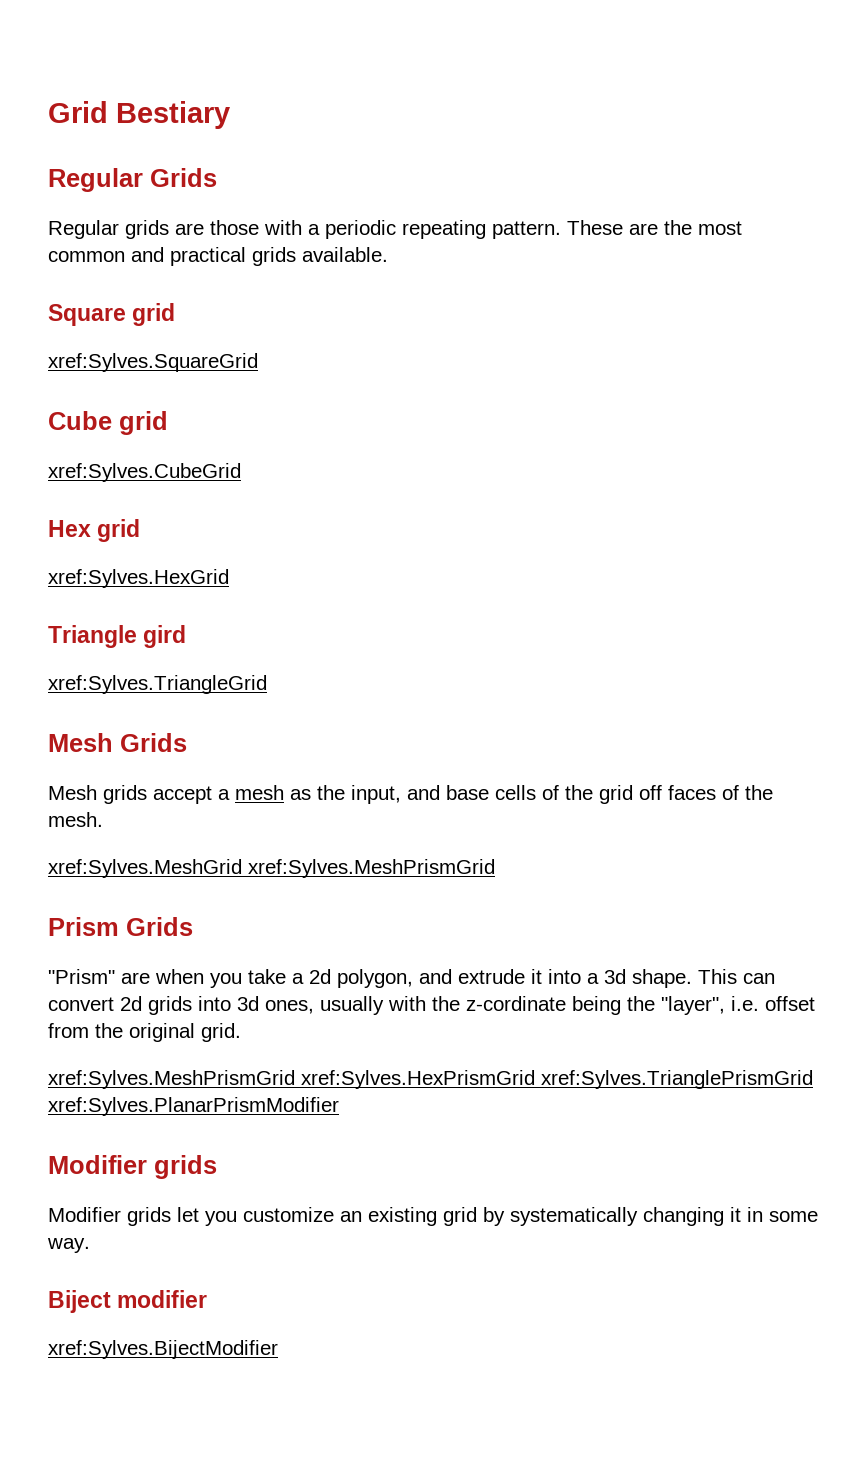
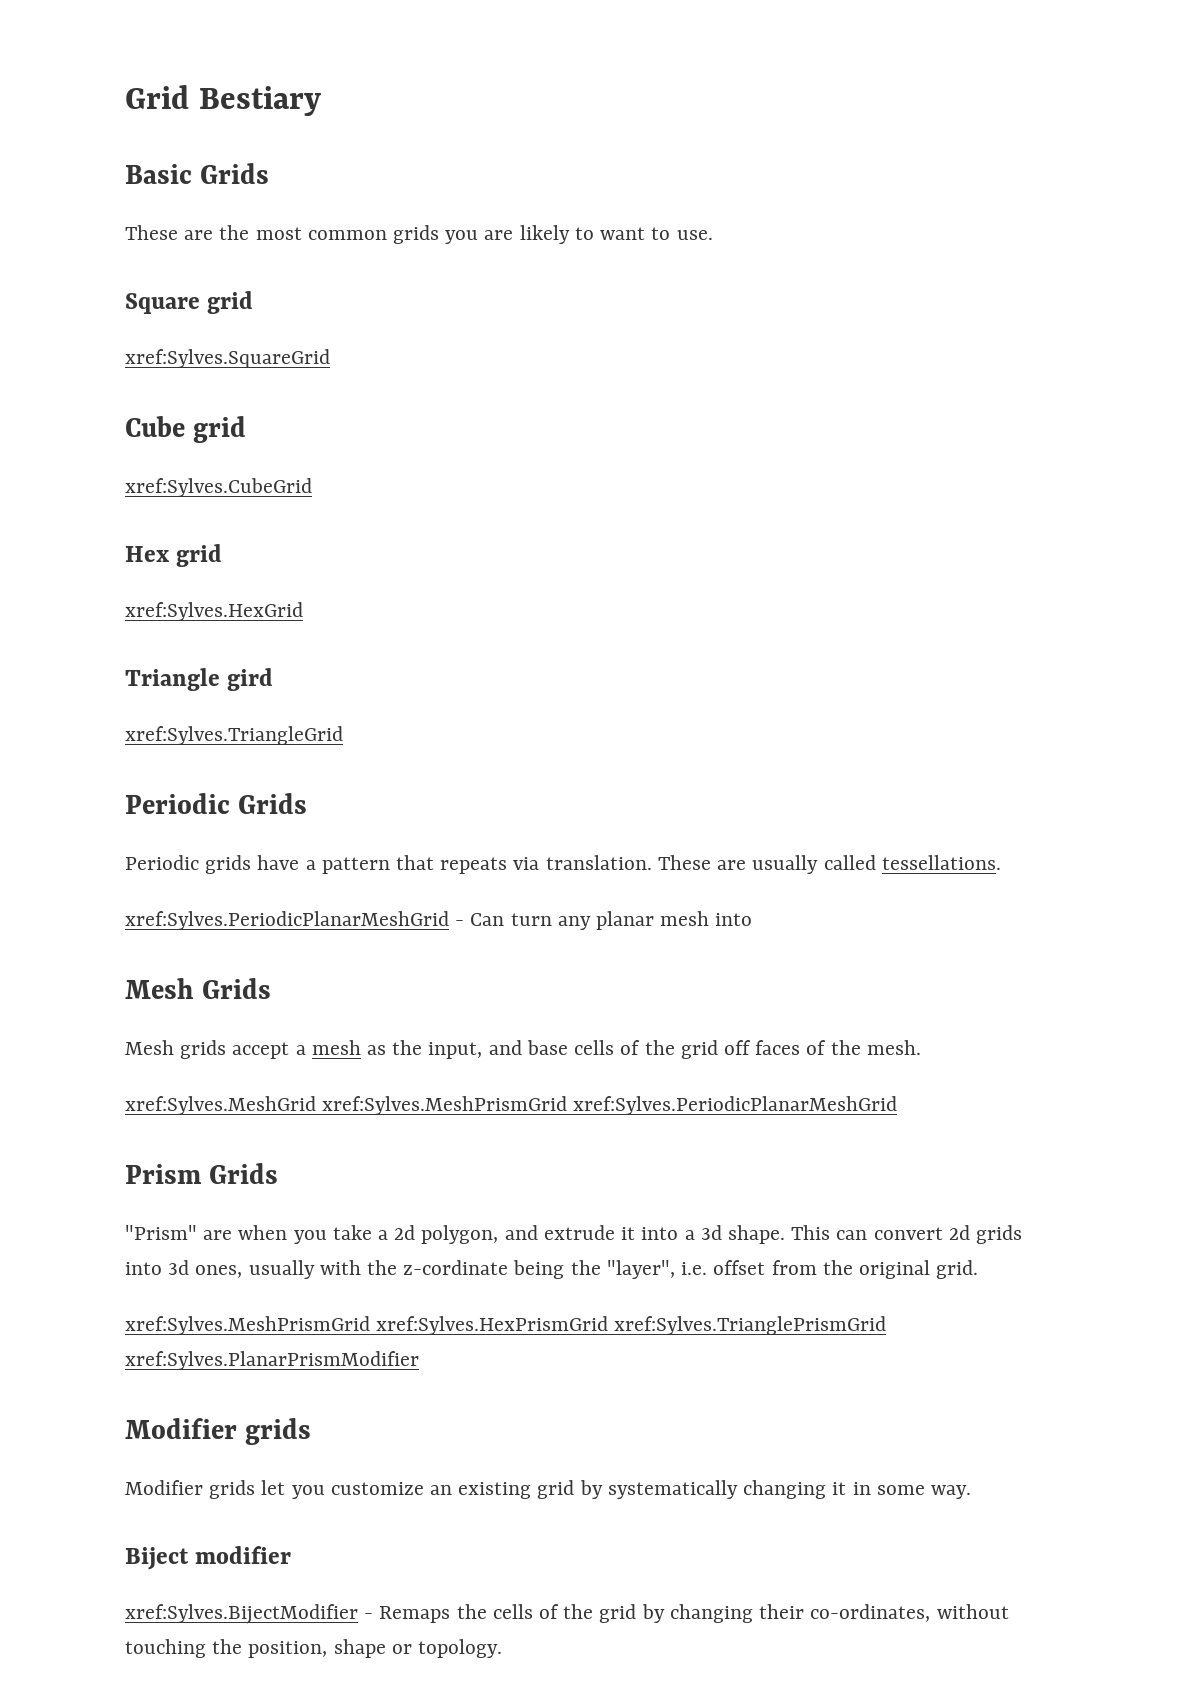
- Regular Grids
- Regular grids are those with a periodic repeating pattern. These are the most common and practical grids available.
+ Basic Grids
+ These are the most common grids you are likely to want to use.
+ Periodic Grids
+ Periodic grids have a pattern that repeats via translation. These are usually called tessellations.
+ xref:Sylves.PeriodicPlanarMeshGrid - Can turn any planar mesh into
- xref:Sylves.MeshGrid xref:Sylves.MeshPrismGrid
+ xref:Sylves.MeshGrid xref:Sylves.MeshPrismGrid xref:Sylves.PeriodicPlanarMeshGrid
- xref:Sylves.BijectModifier
+ xref:Sylves.BijectModifier - Remaps the cells of the grid by changing their co-ordinates, without touching the position, shape or topology.

